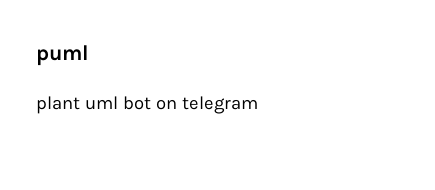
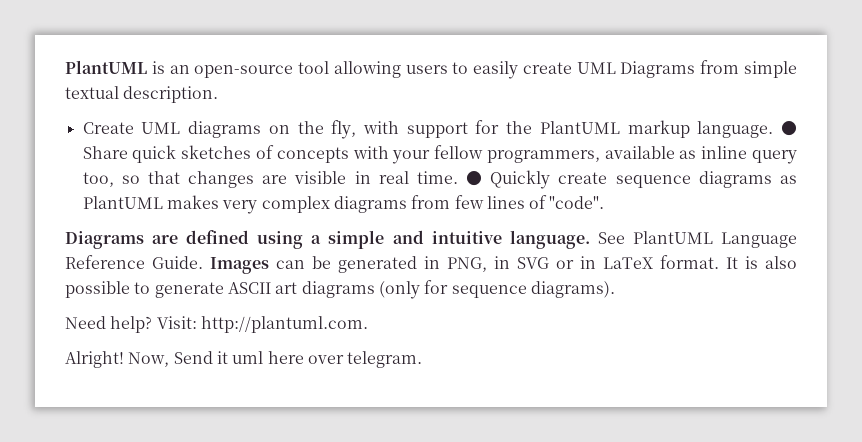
- puml
- plant uml bot on telegram
+ PlantUML is an open-source tool allowing users to easily create UML Diagrams from simple textual description.
+ Create UML diagrams on the fly, with support for the PlantUML markup language. ● Share quick sketches of concepts with your fellow programmers, available as inline query too, so that changes are visible in real time. ● Quickly create sequence diagrams as PlantUML makes very complex diagrams from few lines of "code".
+ Diagrams are defined using a simple and intuitive language. See PlantUML Language Reference Guide. Images can be generated in PNG, in SVG or in LaTeX format. It is also possible to generate ASCII art diagrams (only for sequence diagrams).
+ Need help? Visit: http://plantuml.com.
+ Alright! Now, Send it uml here over telegram.

